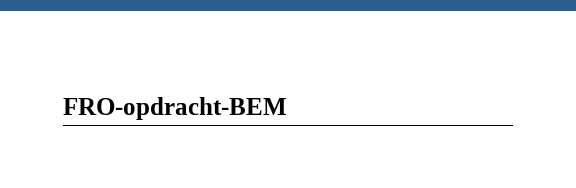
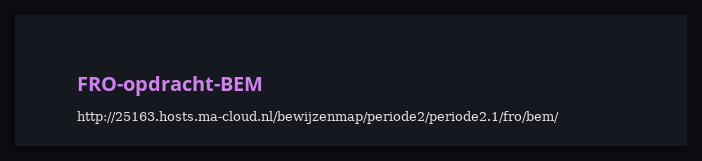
+ http://25163.hosts.ma-cloud.nl/bewijzenmap/periode2/periode2.1/fro/bem/

